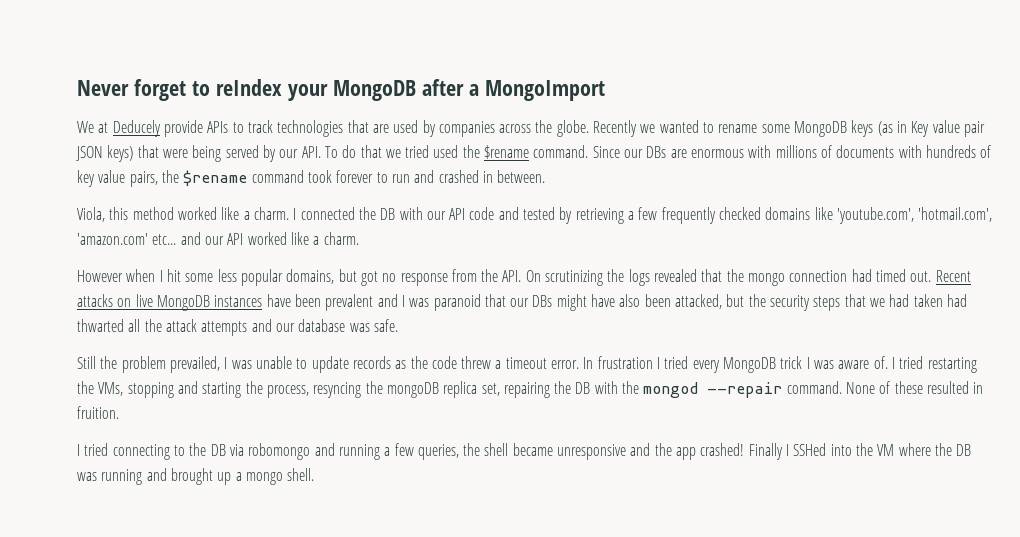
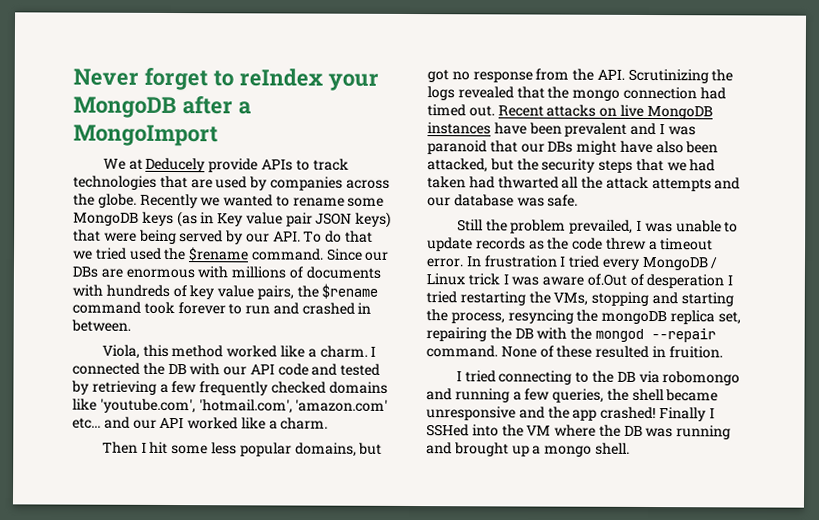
- However when I hit some less popular domains, but got no response from the API. On scrutinizing the logs revealed that the mongo connection had timed out.
+ Then I hit some less popular domains, but got no response from the API. Scrutinizing the logs revealed that the mongo connection had timed out.
- In frustration I tried every MongoDB trick I was aware of. I tried restarting the VMs, stopping and starting the process, resyncing the mongoDB replica set, repairing the DB with the mongod --repair command.
+ In frustration I tried every MongoDB / Linux trick I was aware of.Out of desperation I tried restarting the VMs, stopping and starting the process, resyncing the mongoDB replica set, repairing the DB with the mongod --repair command.

